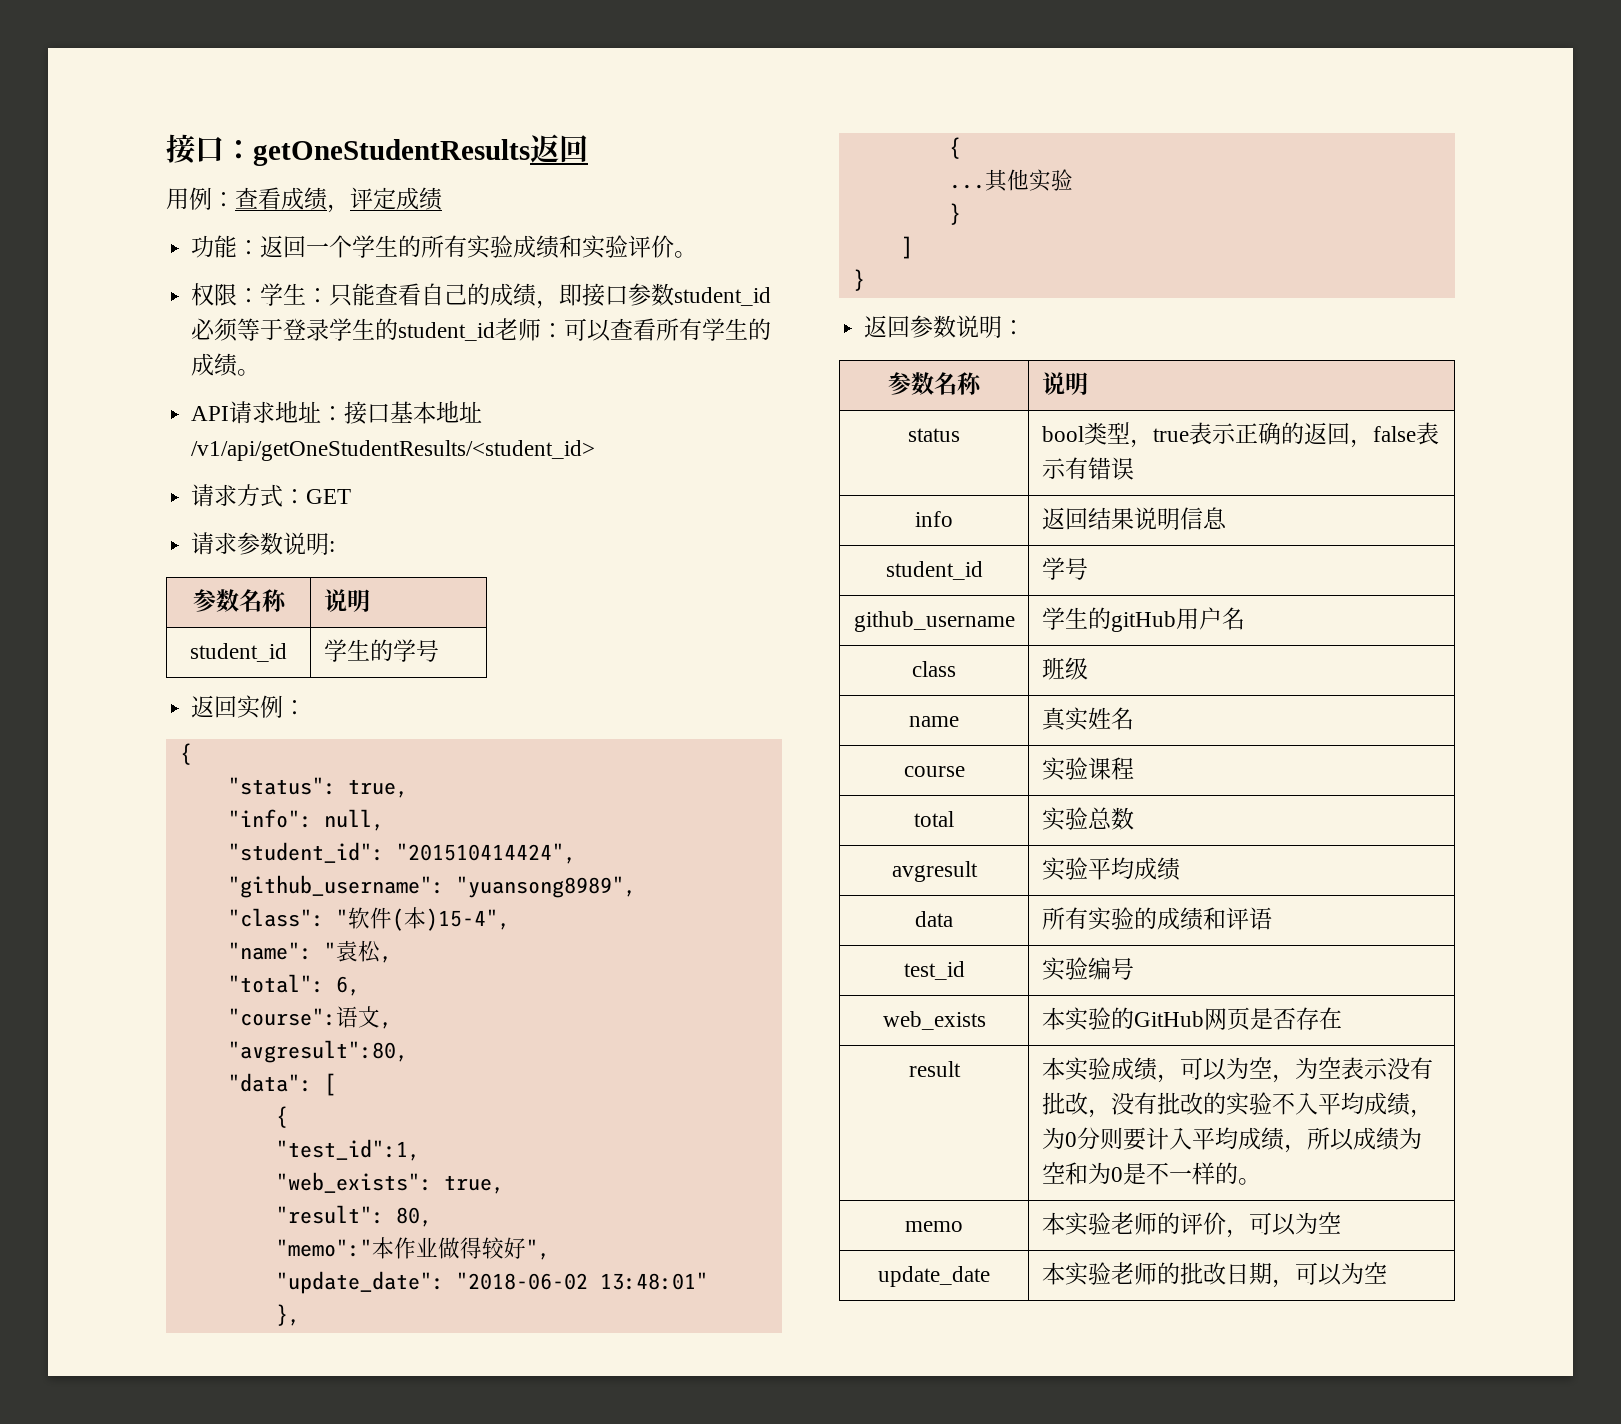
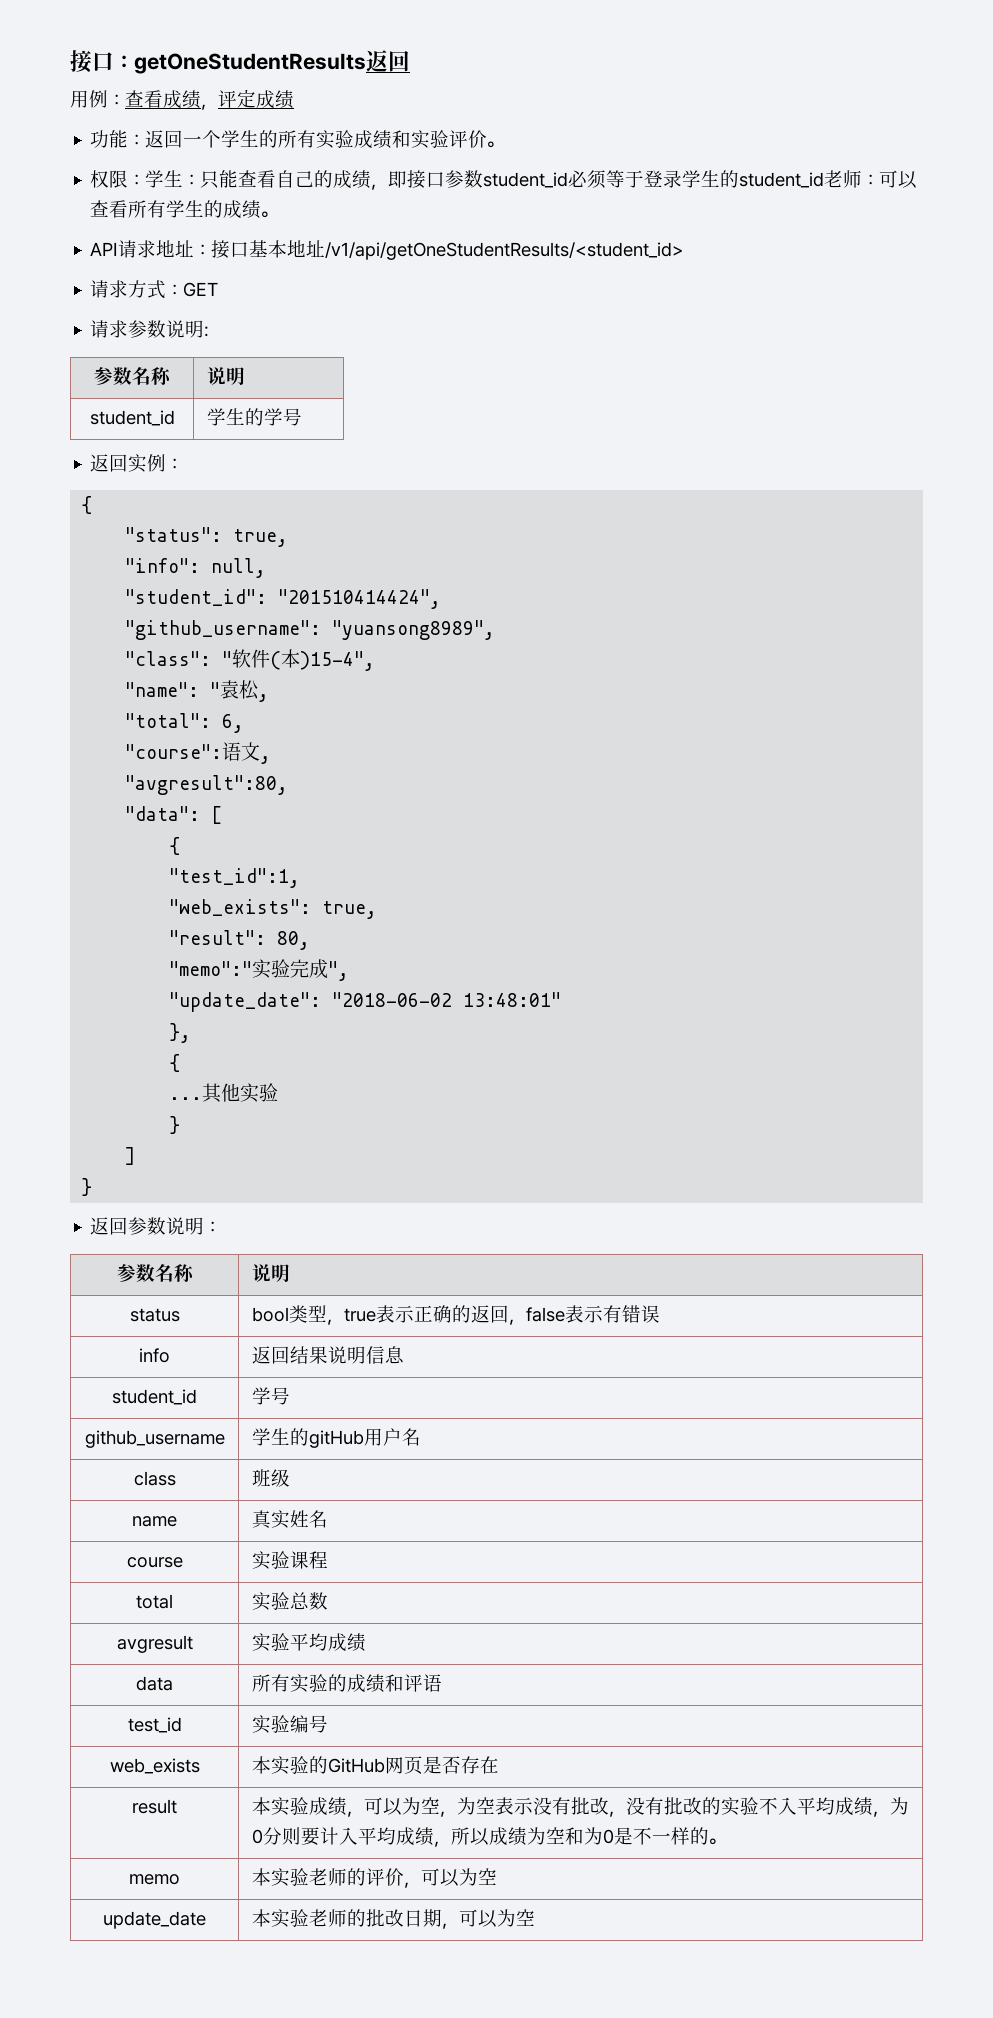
- "memo":"本作业做得较好",
+ "memo":"实验完成",

